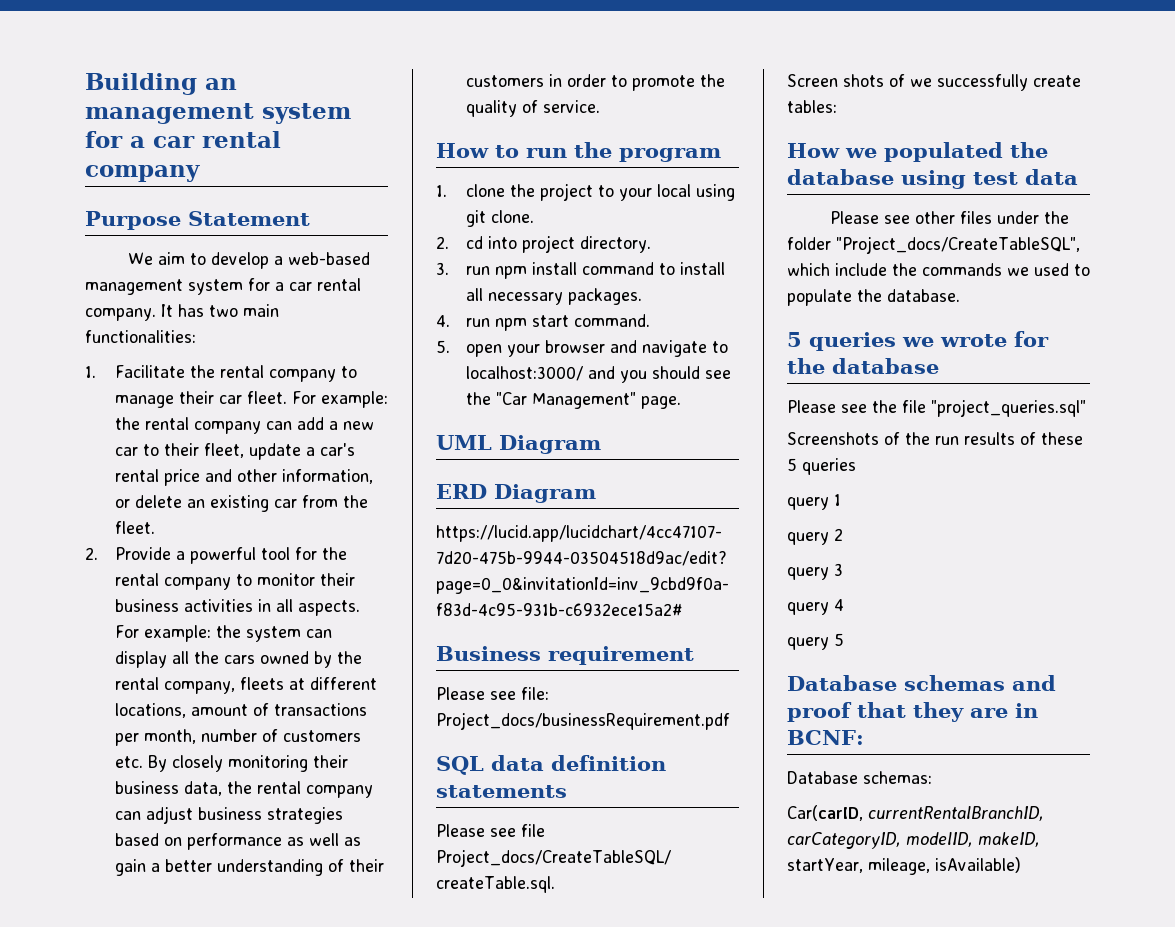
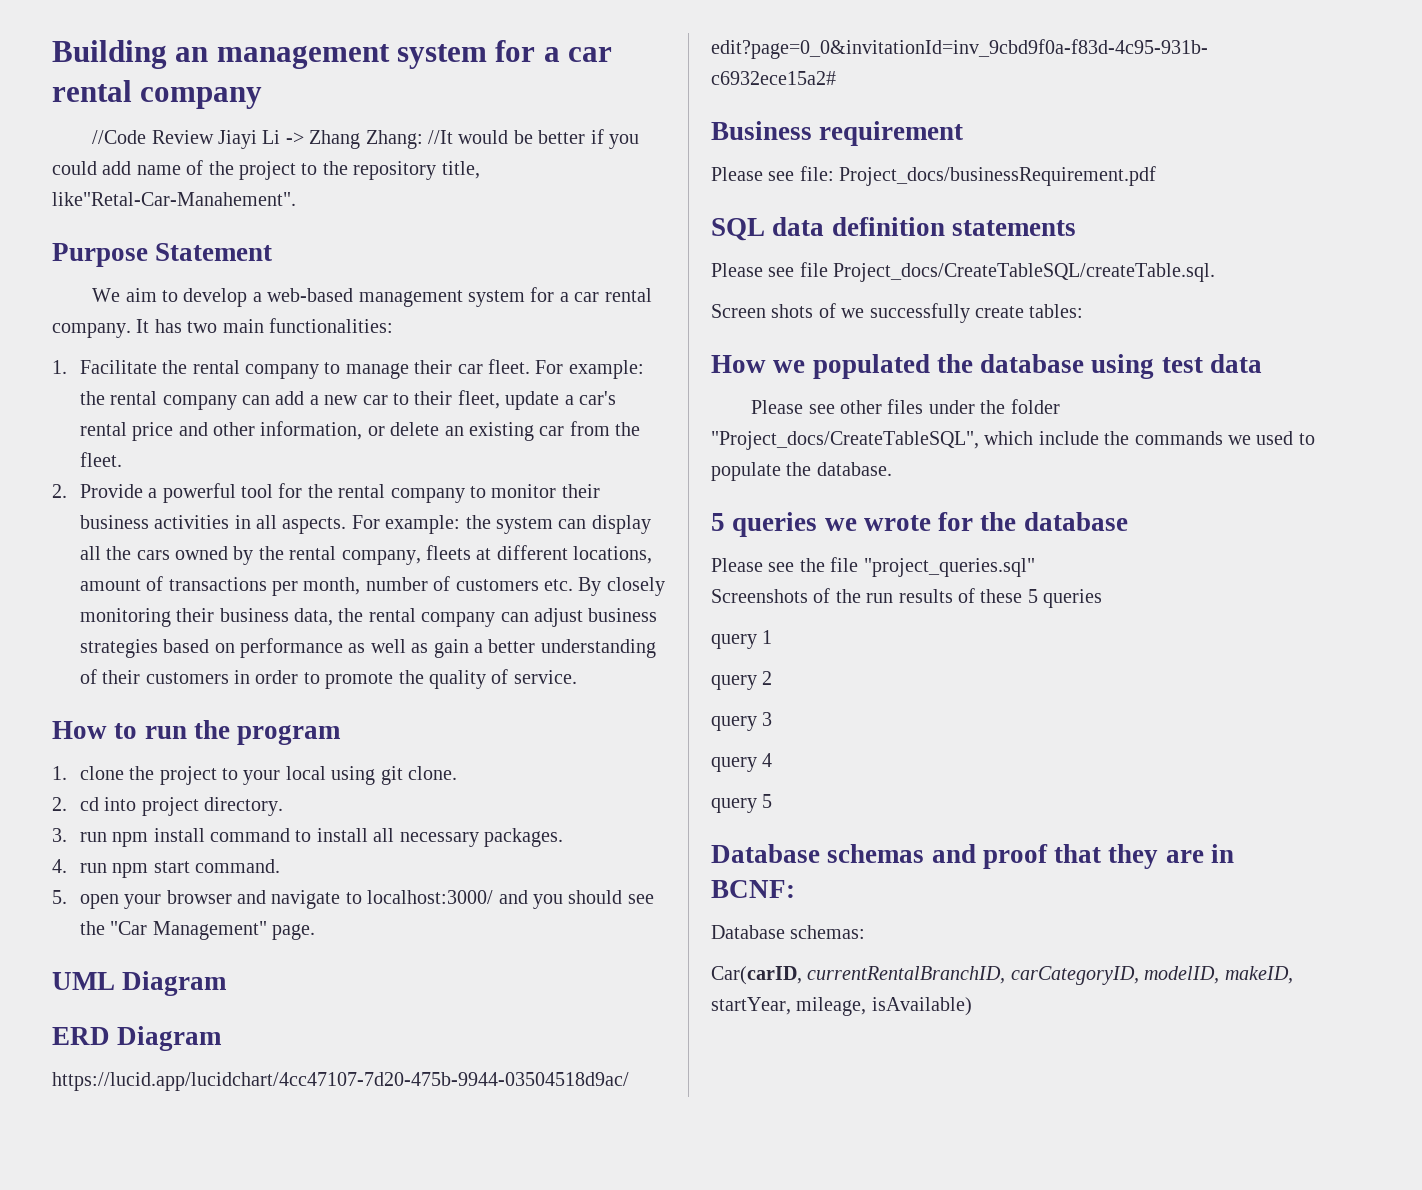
+ //Code Review Jiayi Li -> Zhang Zhang: //It would be better if you could add name of the project to the repository title, like"Retal-Car-Manahement".

